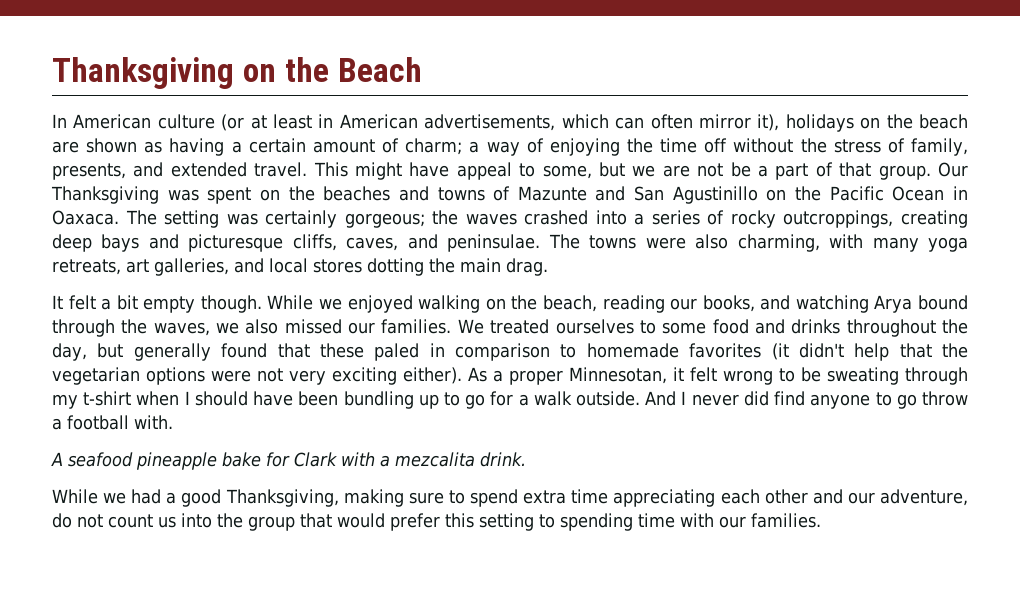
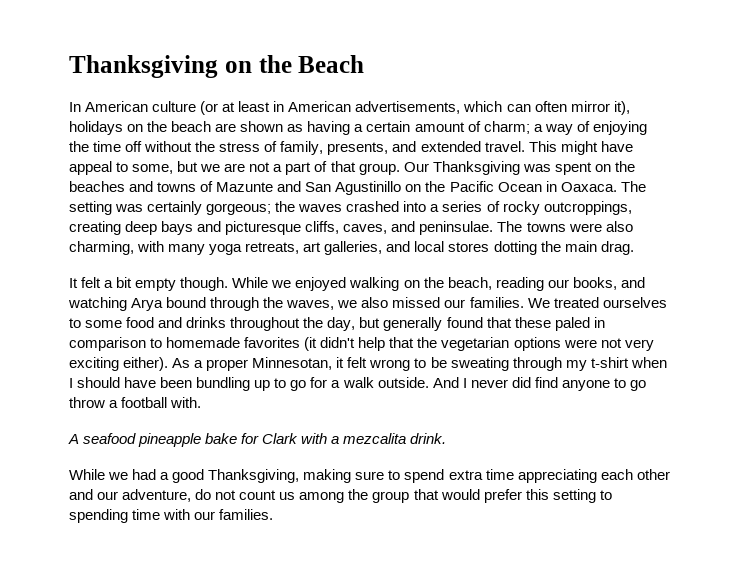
- This might have appeal to some, but we are not be a part of that group.
+ This might have appeal to some, but we are not a part of that group.
- While we had a good Thanksgiving, making sure to spend extra time appreciating each other and our adventure, do not count us into the group that would prefer this setting to spending time with our families.
+ While we had a good Thanksgiving, making sure to spend extra time appreciating each other and our adventure, do not count us among the group that would prefer this setting to spending time with our families.

